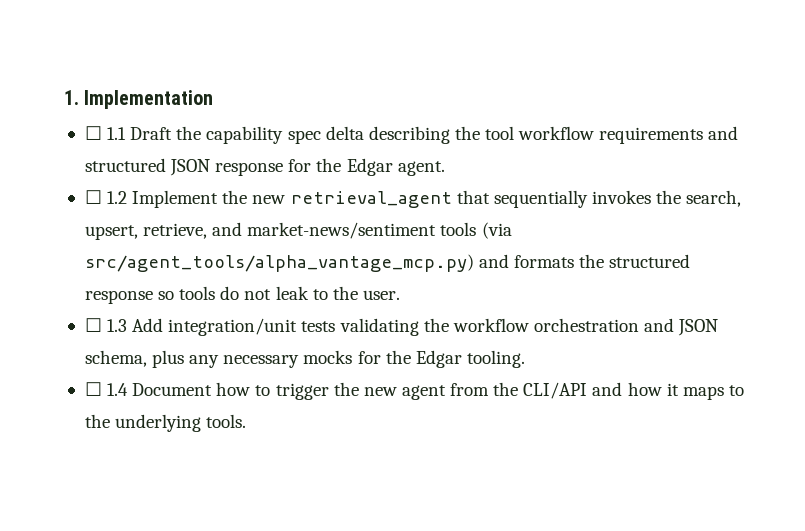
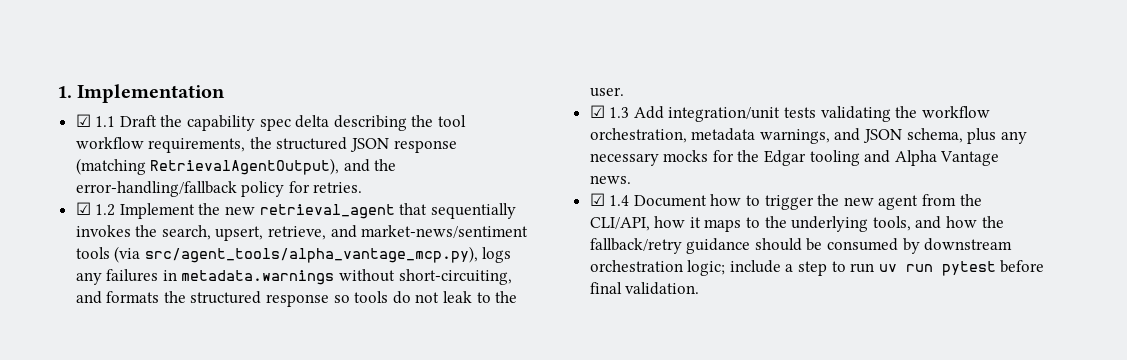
- ☐ 1.1 Draft the capability spec delta describing the tool workflow requirements and structured JSON response for the Edgar agent.
- ☐ 1.2 Implement the new retrieval_agent that sequentially invokes the search, upsert, retrieve, and market-news/sentiment tools (via src/agent_tools/alpha_vantage_mcp.py) and formats the structured response so tools do not leak to the user.
+ ☑ 1.1 Draft the capability spec delta describing the tool workflow requirements, the structured JSON response (matching RetrievalAgentOutput), and the error-handling/fallback policy for retries.
+ ☑ 1.2 Implement the new retrieval_agent that sequentially invokes the search, upsert, retrieve, and market-news/sentiment tools (via src/agent_tools/alpha_vantage_mcp.py), logs any failures in metadata.warnings without short-circuiting, and formats the structured response so tools do not leak to the user.
- ☐ 1.3 Add integration/unit tests validating the workflow orchestration and JSON schema, plus any necessary mocks for the Edgar tooling.
- ☐ 1.4 Document how to trigger the new agent from the CLI/API and how it maps to the underlying tools.
+ ☑ 1.3 Add integration/unit tests validating the workflow orchestration, metadata warnings, and JSON schema, plus any necessary mocks for the Edgar tooling and Alpha Vantage news.
+ ☑ 1.4 Document how to trigger the new agent from the CLI/API, how it maps to the underlying tools, and how the fallback/retry guidance should be consumed by downstream orchestration logic; include a step to run uv run pytest before final validation.

